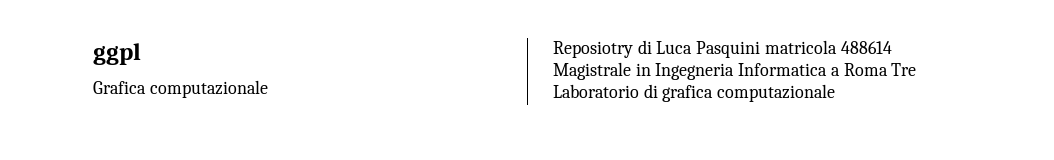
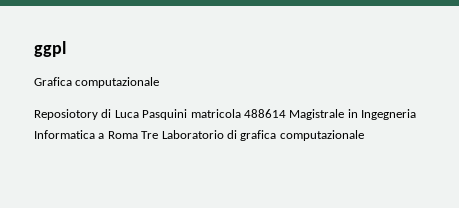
- Reposiotry di Luca Pasquini matricola 488614 Magistrale in Ingegneria Informatica a Roma Tre Laboratorio di grafica computazionale
+ Reposiotory di Luca Pasquini matricola 488614 Magistrale in Ingegneria Informatica a Roma Tre Laboratorio di grafica computazionale

